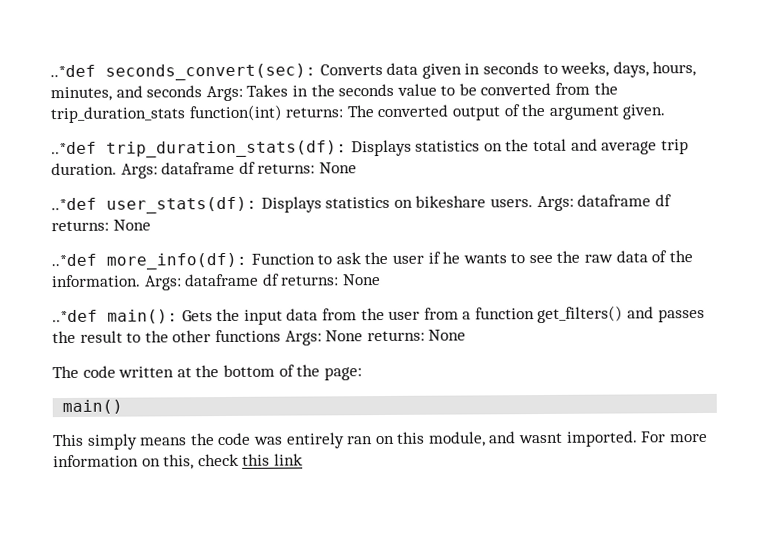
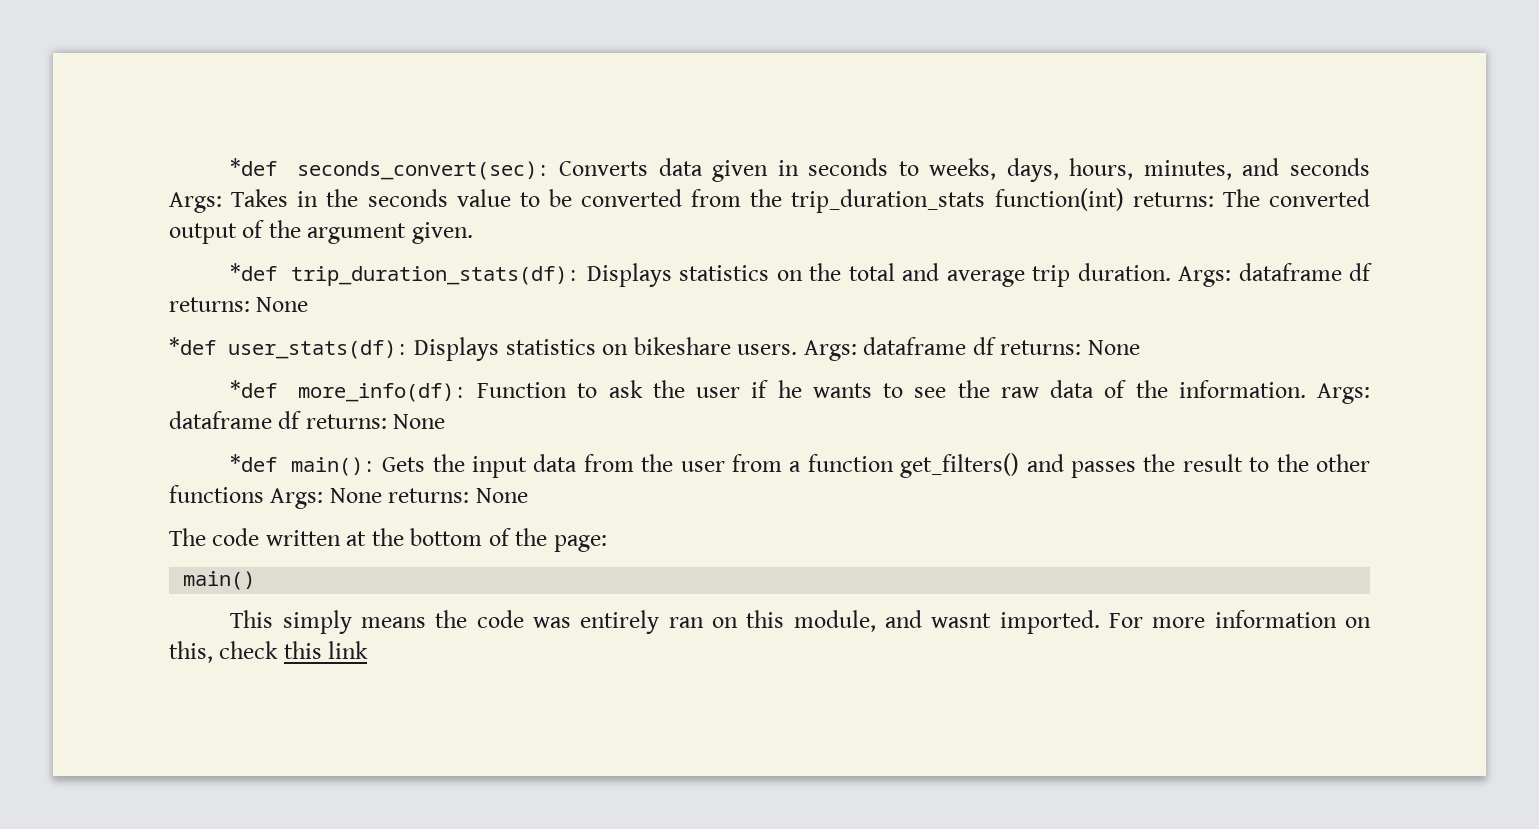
- ..*def seconds_convert(sec): Converts data given in seconds to weeks, days, hours, minutes, and seconds Args: Takes in the seconds value to be converted from the trip_duration_stats function(int) returns: The converted output of the argument given.
+ *def seconds_convert(sec): Converts data given in seconds to weeks, days, hours, minutes, and seconds Args: Takes in the seconds value to be converted from the trip_duration_stats function(int) returns: The converted output of the argument given.
- ..*def trip_duration_stats(df): Displays statistics on the total and average trip duration.
+ *def trip_duration_stats(df): Displays statistics on the total and average trip duration.
- ..*def user_stats(df): Displays statistics on bikeshare users.
+ *def user_stats(df): Displays statistics on bikeshare users.
- ..*def more_info(df): Function to ask the user if he wants to see the raw data of the information.
+ *def more_info(df): Function to ask the user if he wants to see the raw data of the information.
- ..*def main(): Gets the input data from the user from a function get_filters() and passes the result to the other functions Args: None returns: None
+ *def main(): Gets the input data from the user from a function get_filters() and passes the result to the other functions Args: None returns: None

